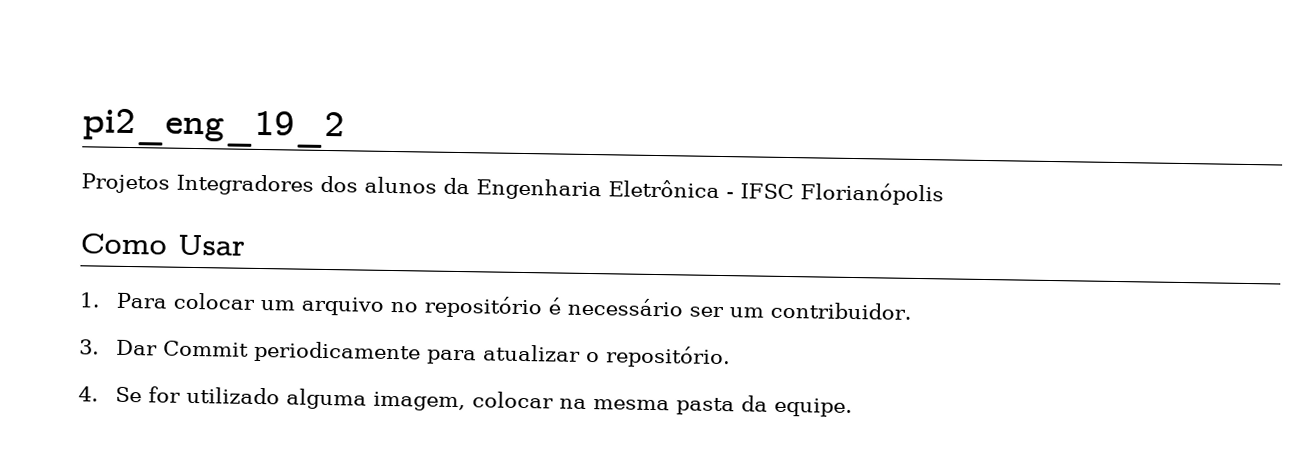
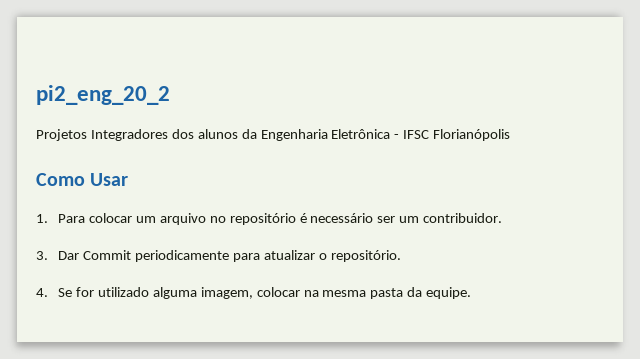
- pi2_eng_19_2
+ pi2_eng_20_2

